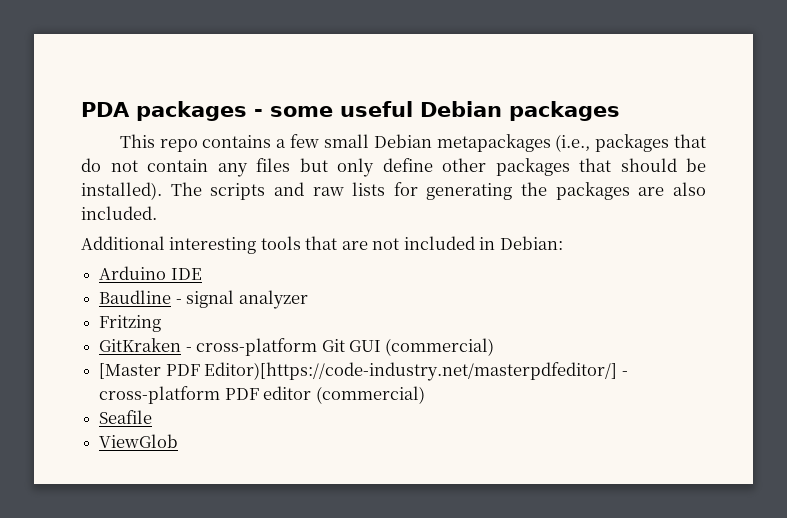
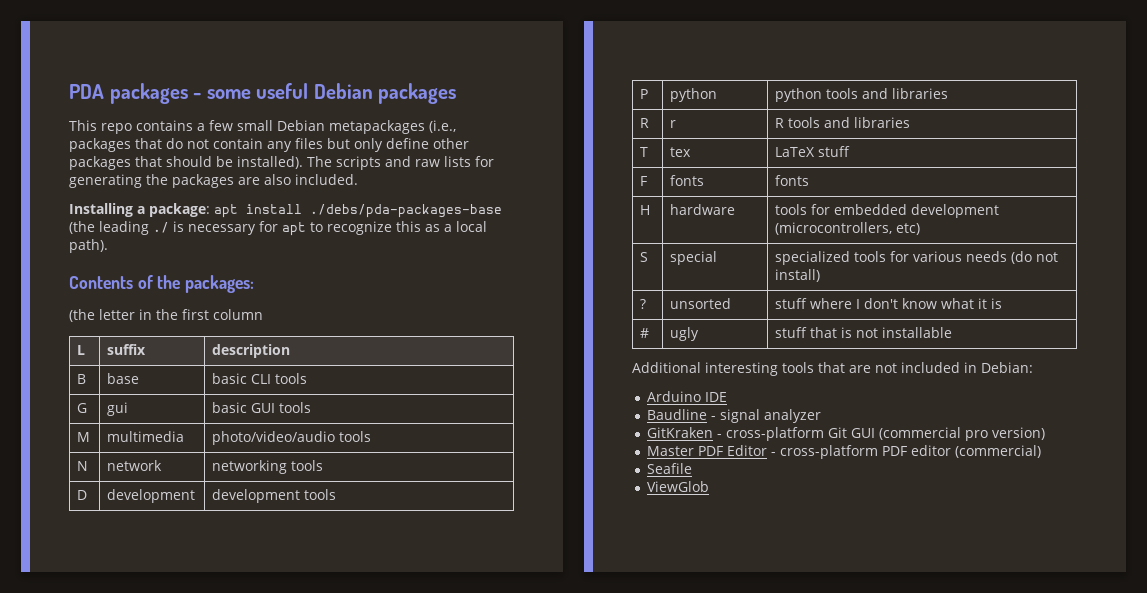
+ Installing a package: apt install ./debs/pda-packages-base (the leading ./ is necessary for apt to recognize this as a local path).
+ Contents of the packages:
+ (the letter in the first column
+ L | suffix | description
+ B | base | basic CLI tools
+ G | gui | basic GUI tools
+ M | multimedia | photo/video/audio tools
+ N | network | networking tools
+ D | development | development tools
+ P | python | python tools and libraries
+ R | r | R tools and libraries
+ T | tex | LaTeX stuff
+ F | fonts | fonts
+ H | hardware | tools for embedded development (microcontrollers, etc)
+ S | special | specialized tools for various needs (do not install)
+ ? | unsorted | stuff where I don't know what it is
+ # | ugly | stuff that is not installable
- Fritzing
- GitKraken - cross-platform Git GUI (commercial)
- [Master PDF Editor)[https://code-industry.net/masterpdfeditor/] - cross-platform PDF editor (commercial)
+ GitKraken - cross-platform Git GUI (commercial pro version)
+ Master PDF Editor - cross-platform PDF editor (commercial)

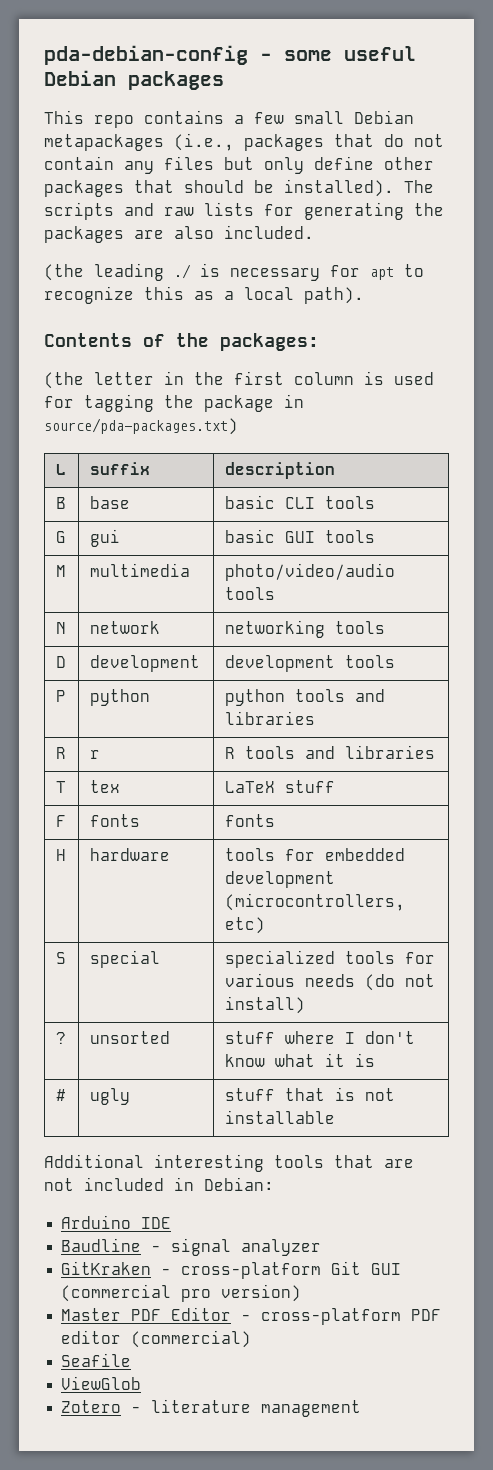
- PDA packages - some useful Debian packages
+ pda-debian-config - some useful Debian packages
- Installing a package: apt install ./debs/pda-packages-base (the leading ./ is necessary for apt to recognize this as a local path).
+ (the leading ./ is necessary for apt to recognize this as a local path).
- (the letter in the first column
+ (the letter in the first column is used for tagging the package in source/pda-packages.txt)
+ Zotero - literature management

